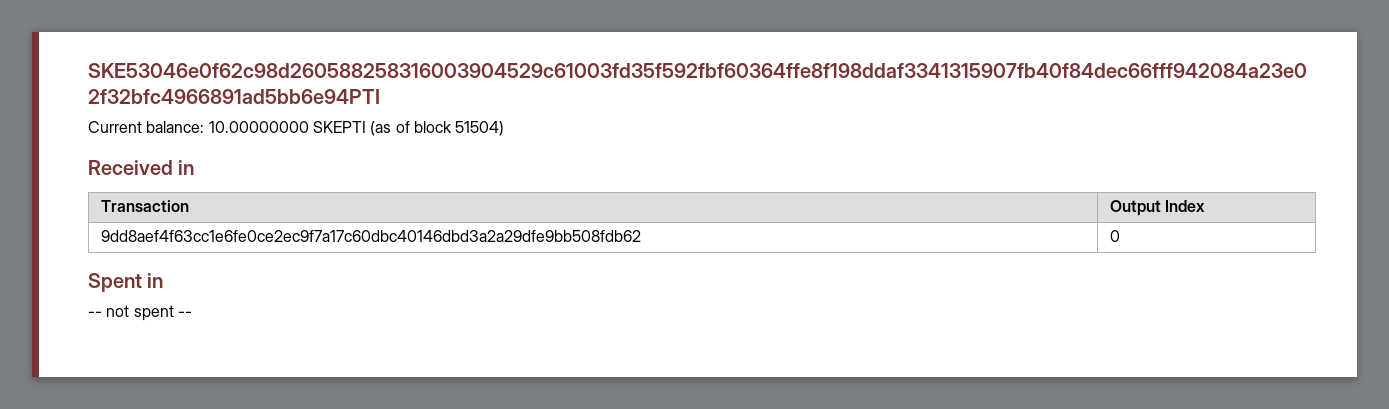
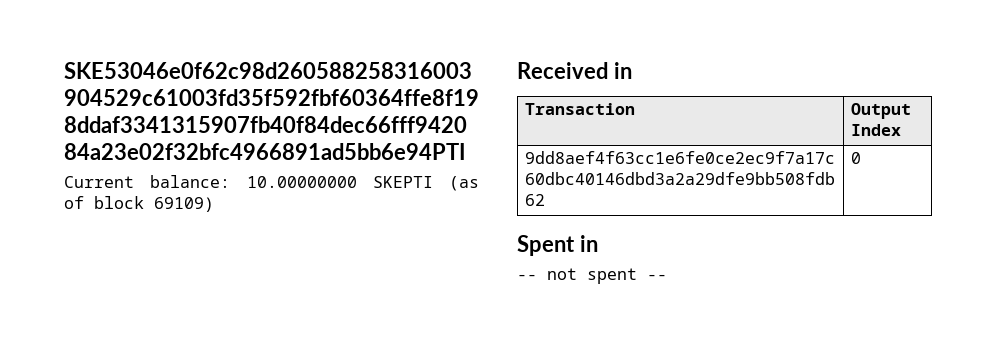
- Current balance: 10.00000000 SKEPTI (as of block 51504)
+ Current balance: 10.00000000 SKEPTI (as of block 69109)

